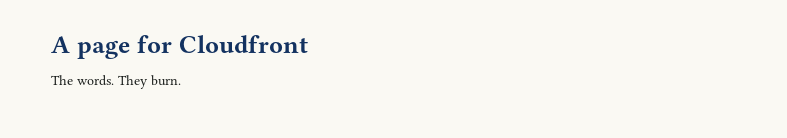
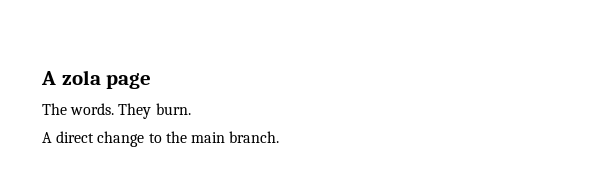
- A page for Cloudfront
+ A zola page
+ A direct change to the main branch.

